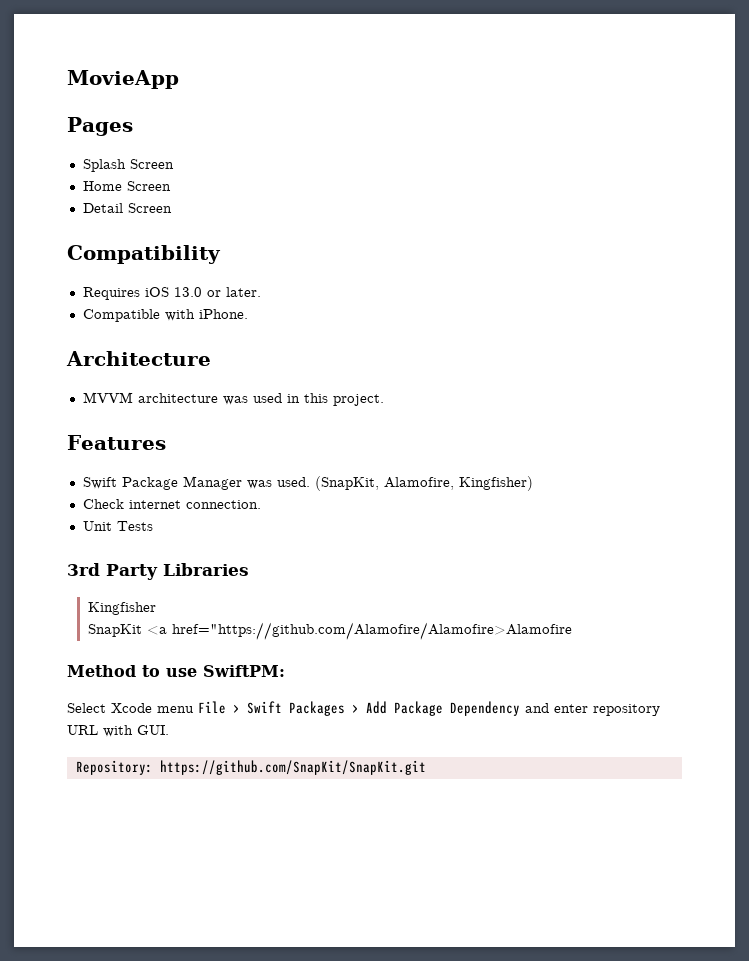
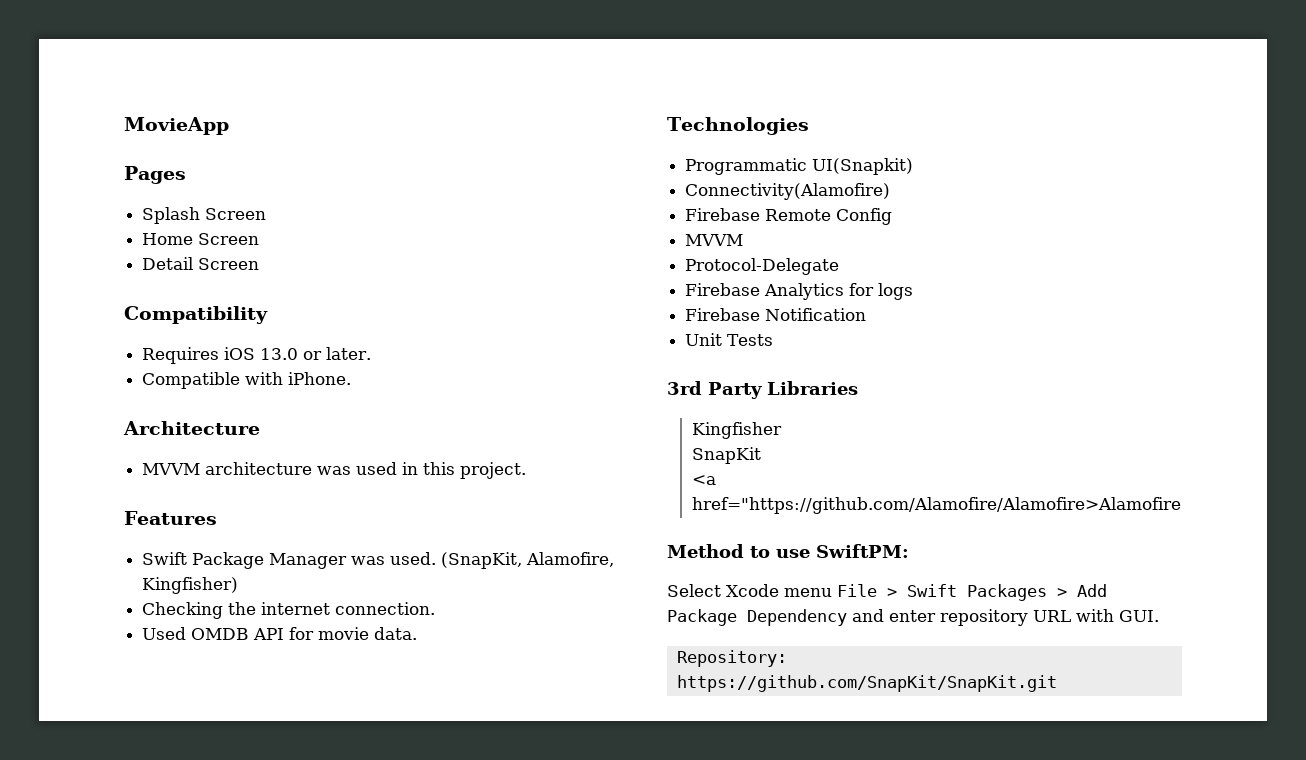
- Check internet connection.
+ Checking the internet connection.
+ Used OMDB API for movie data.
+ Technologies
+ Programmatic UI(Snapkit)
+ Connectivity(Alamofire)
+ Firebase Remote Config
+ MVVM
+ Protocol-Delegate
+ Firebase Analytics for logs
+ Firebase Notification
- SnapKit <a href="https://github.com/Alamofire/Alamofire>Alamofire
+ SnapKit
+ <a href="https://github.com/Alamofire/Alamofire>Alamofire

